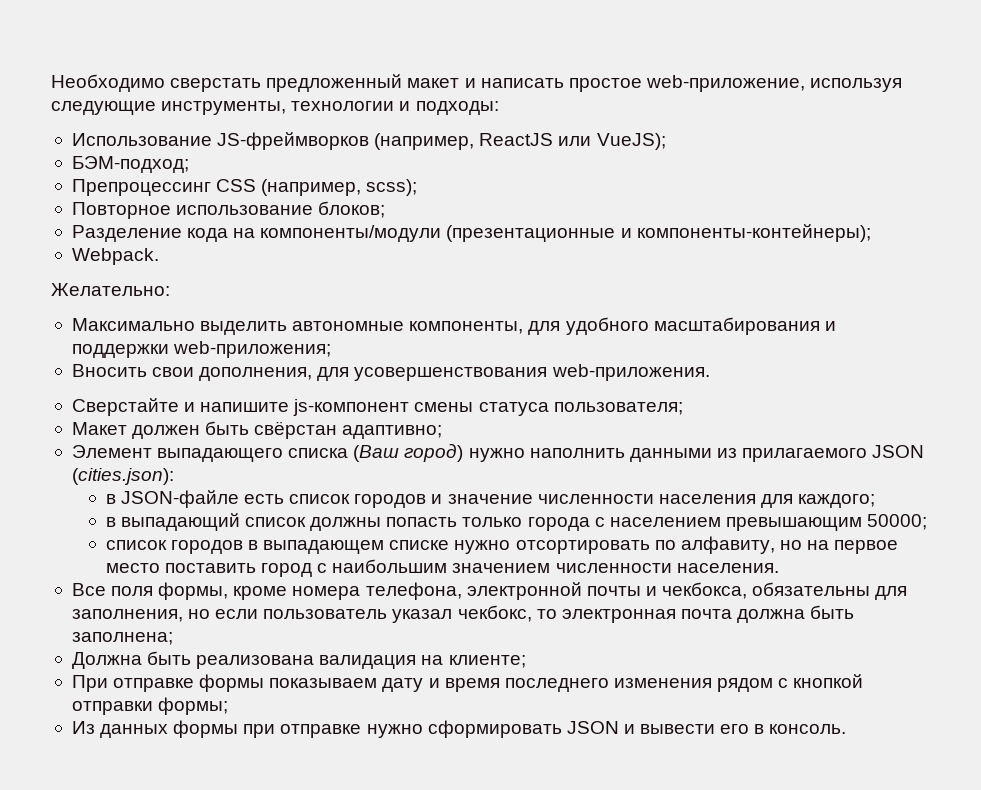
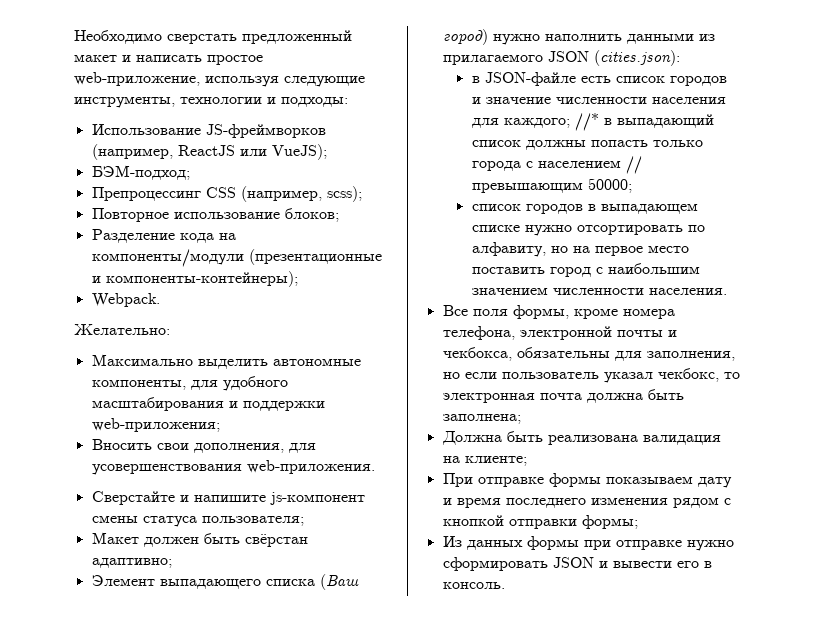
- в JSON-файле есть список городов и значение численности населения для каждого;
- в выпадающий список должны попасть только города с населением превышающим 50000;
+ в JSON-файле есть список городов и значение численности населения для каждого; //* в выпадающий список должны попасть только города с населением // превышающим 50000;

